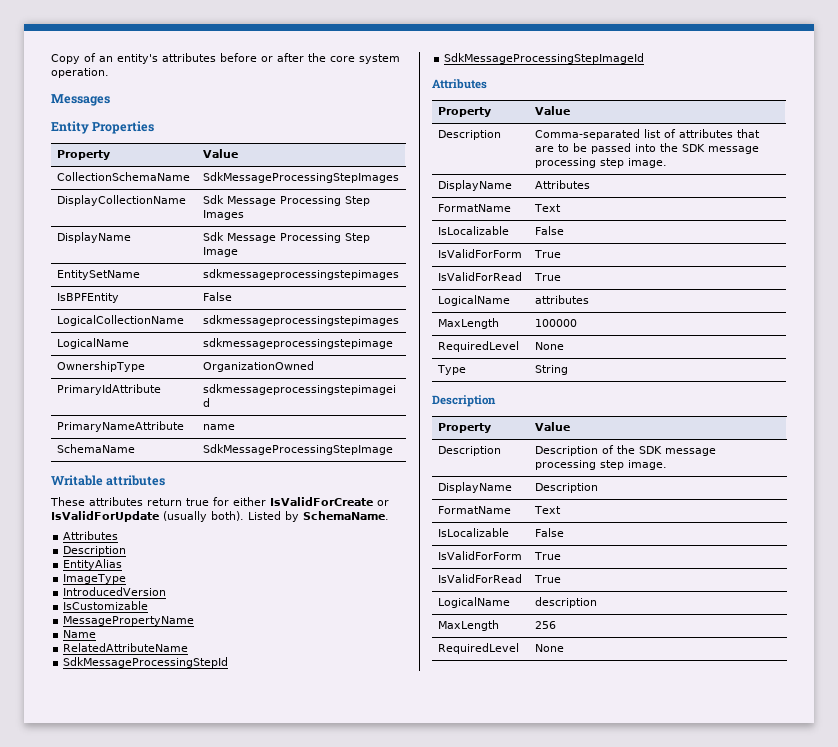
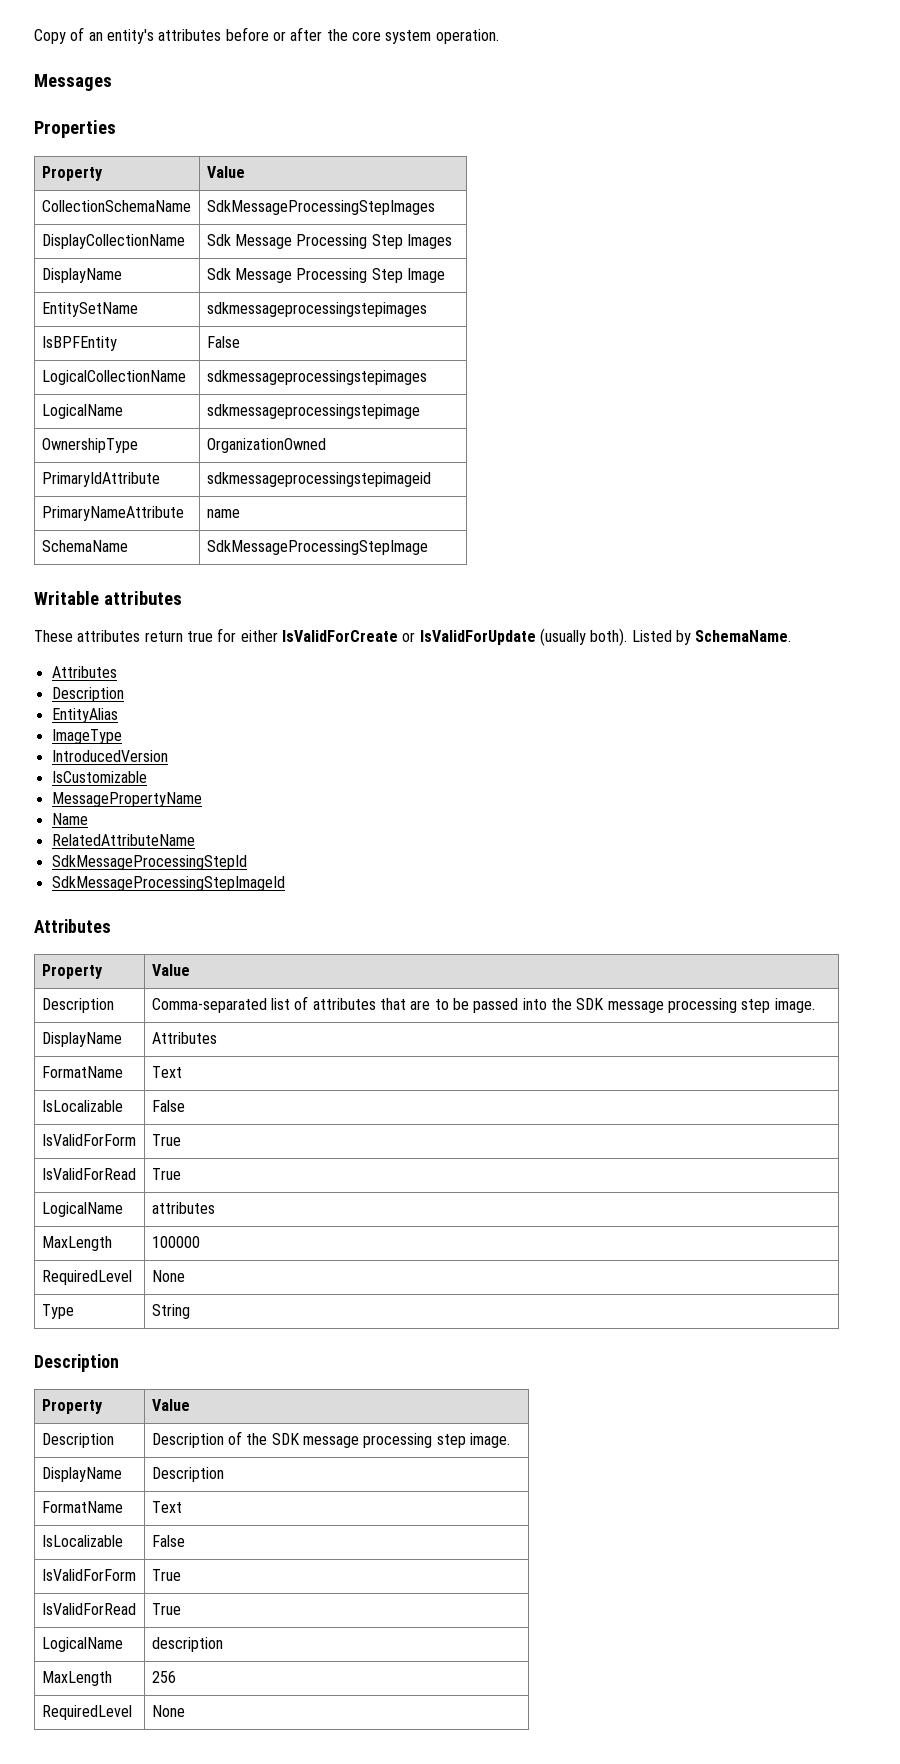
- Entity Properties
+ Properties

